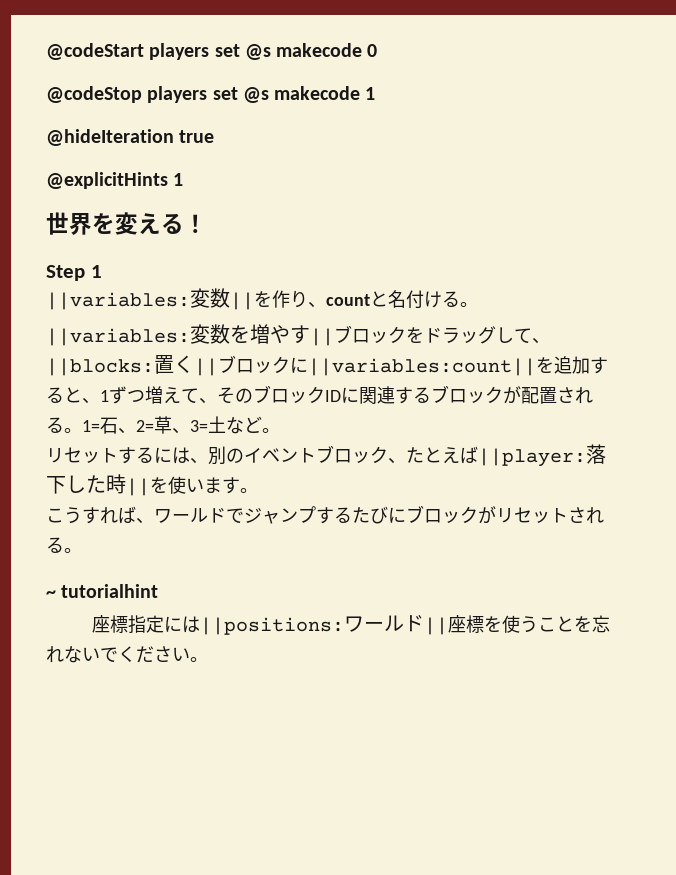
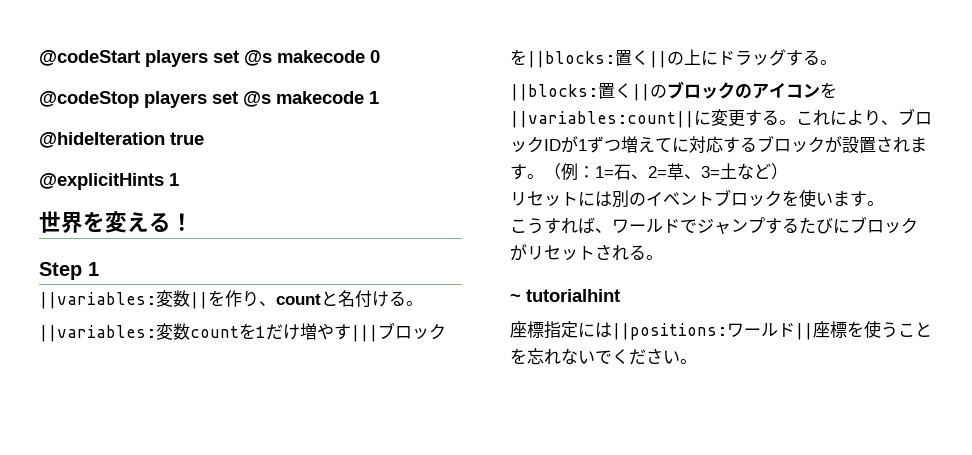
- ||variables:変数を増やす||ブロックをドラッグして、||blocks:置く||ブロックに||variables:count||を追加すると、1ずつ増えて、そのブロックIDに関連するブロックが配置される。1=石、2=草、3=土など。
- リセットするには、別のイベントブロック、たとえば||player:落下した時||を使います。
+ ||variables:変数countを1だけ増やす|||ブロックを||blocks:置く||の上にドラッグする。
+ ||blocks:置く||のブロックのアイコンを||variables:count||に変更する。これにより、ブロックIDが1ずつ増えてに対応するブロックが設置されます。（例：1=石、2=草、3=土など）
+ リセットには別のイベントブロックを使います。

